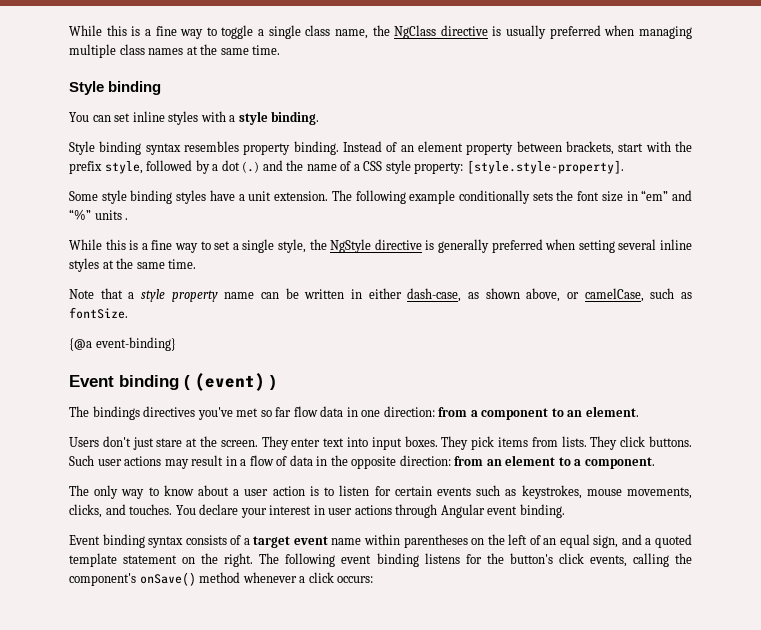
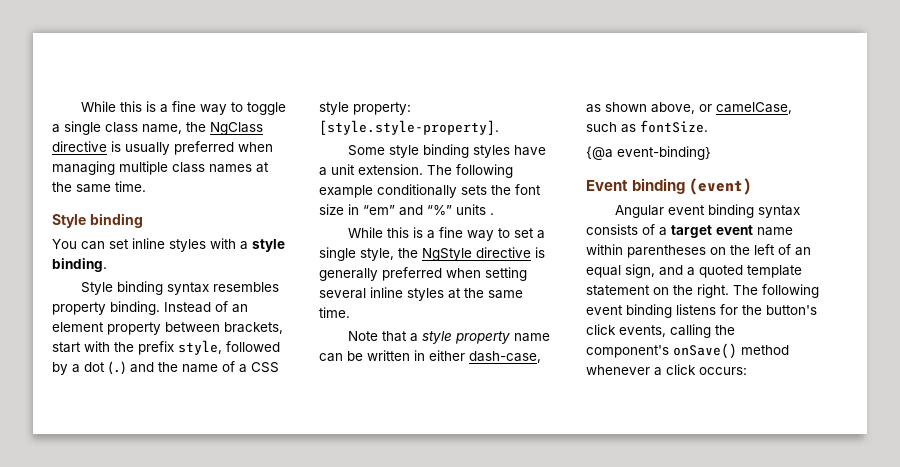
- Event binding ( (event) )
- The bindings directives you've met so far flow data in one direction: from a component to an element.
- Users don't just stare at the screen. They enter text into input boxes. They pick items from lists. They click buttons. Such user actions may result in a flow of data in the opposite direction: from an element to a component.
- The only way to know about a user action is to listen for certain events such as keystrokes, mouse movements, clicks, and touches. You declare your interest in user actions through Angular event binding.
- Event binding syntax consists of a target event name within parentheses on the left of an equal sign, and a quoted template statement on the right.
+ Event binding (event)
+ Angular event binding syntax consists of a target event name within parentheses on the left of an equal sign, and a quoted template statement on the right.

